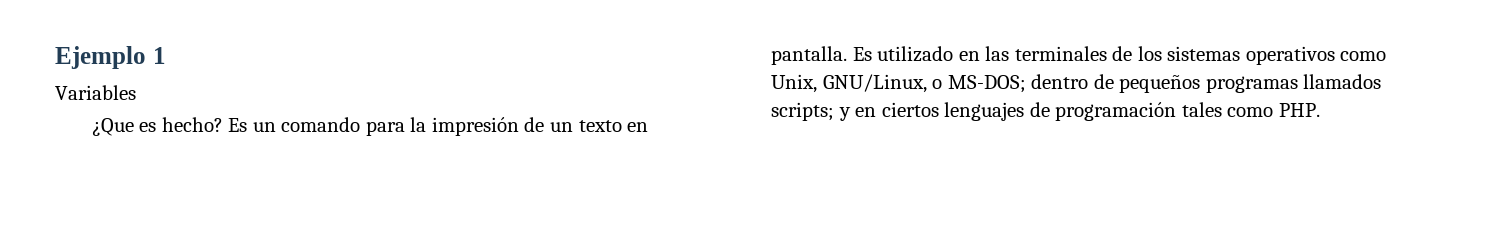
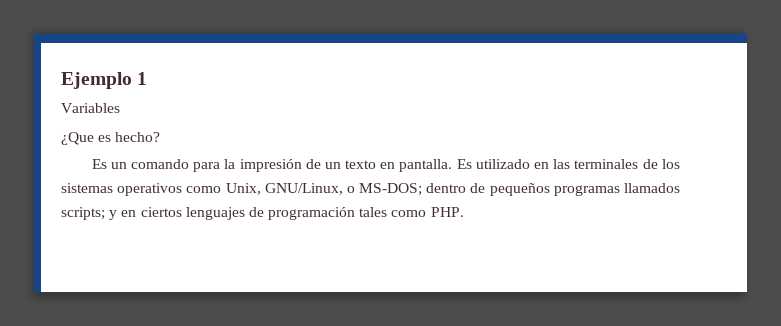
- ¿Que es hecho? Es un comando para la impresión de un texto en pantalla.
+ ¿Que es hecho?
+ Es un comando para la impresión de un texto en pantalla.

